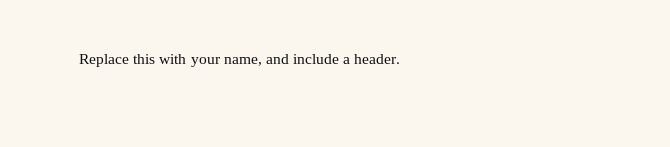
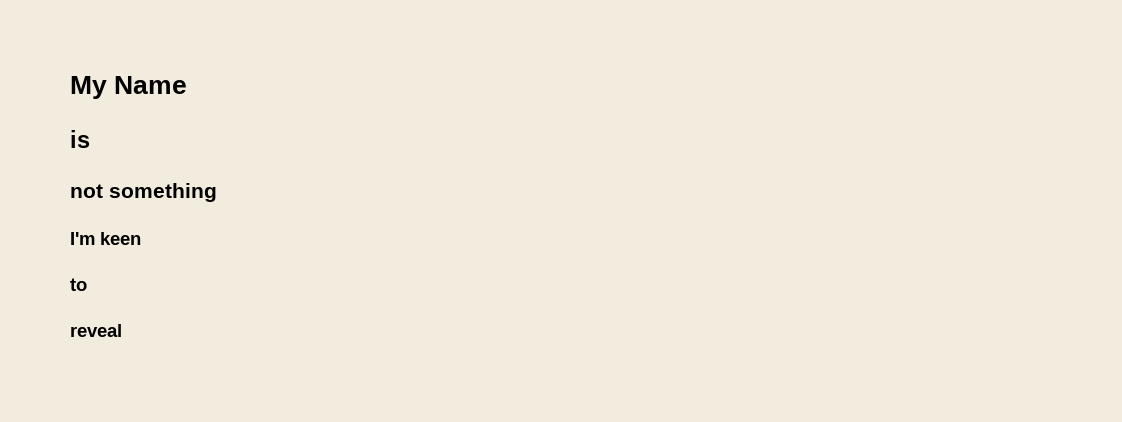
- Replace this with your name, and include a header.
+ My Name
+ is
+ not something
+ I'm keen
+ to
+ reveal

